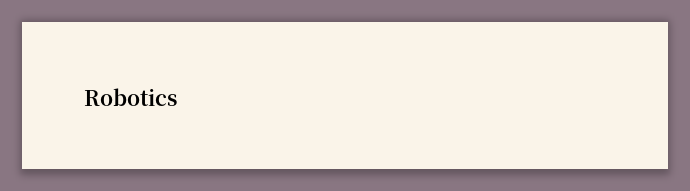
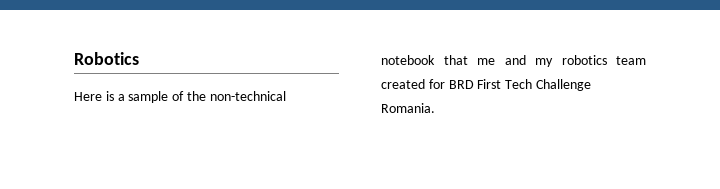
+ Here is a sample of the non-technical notebook that me and my robotics team created for BRD First Tech Challenge Romania.

